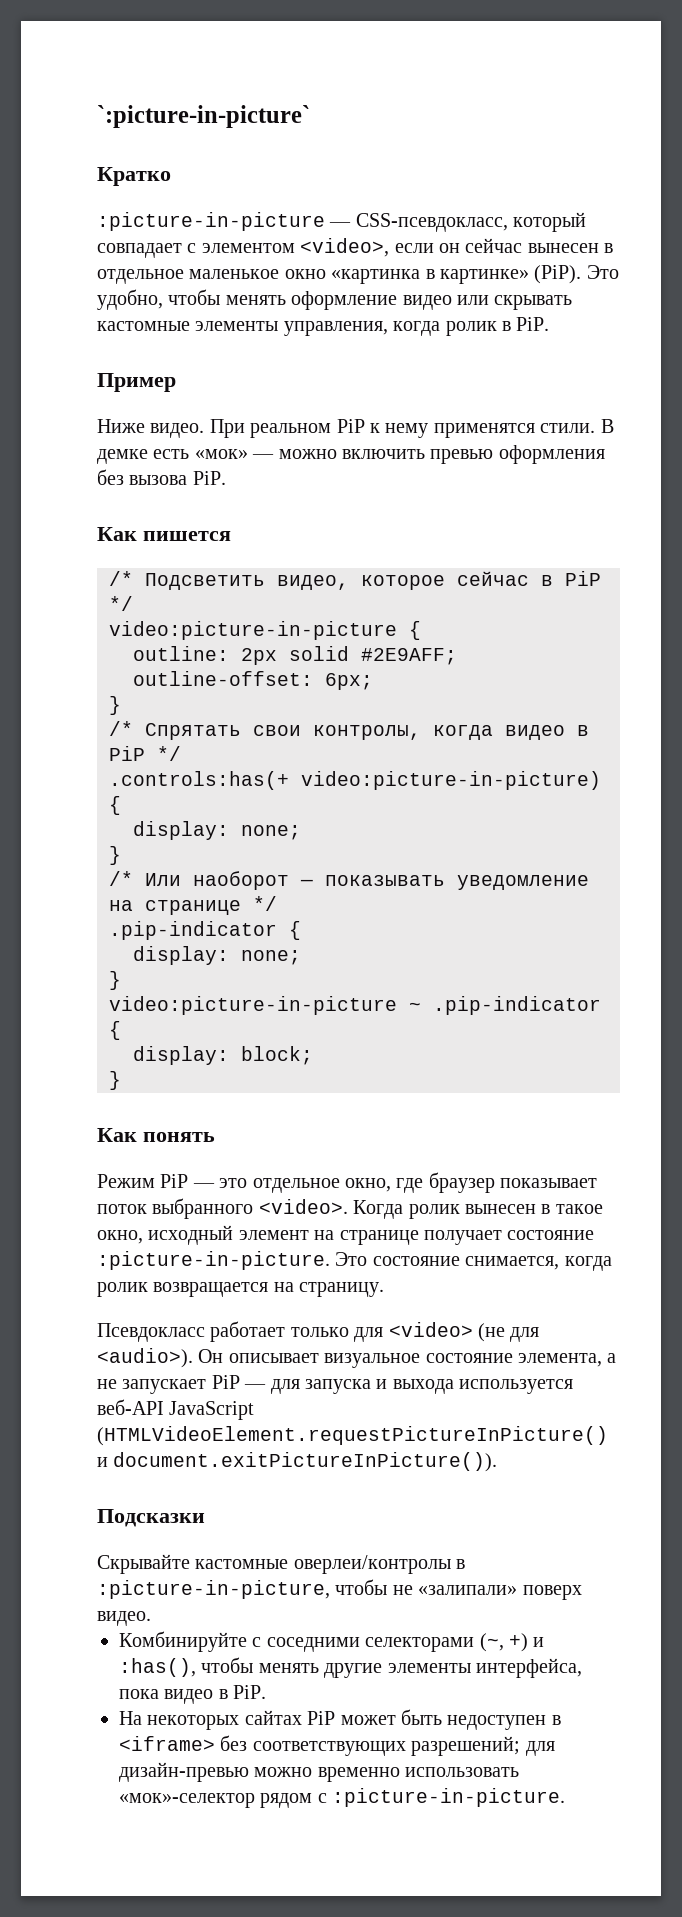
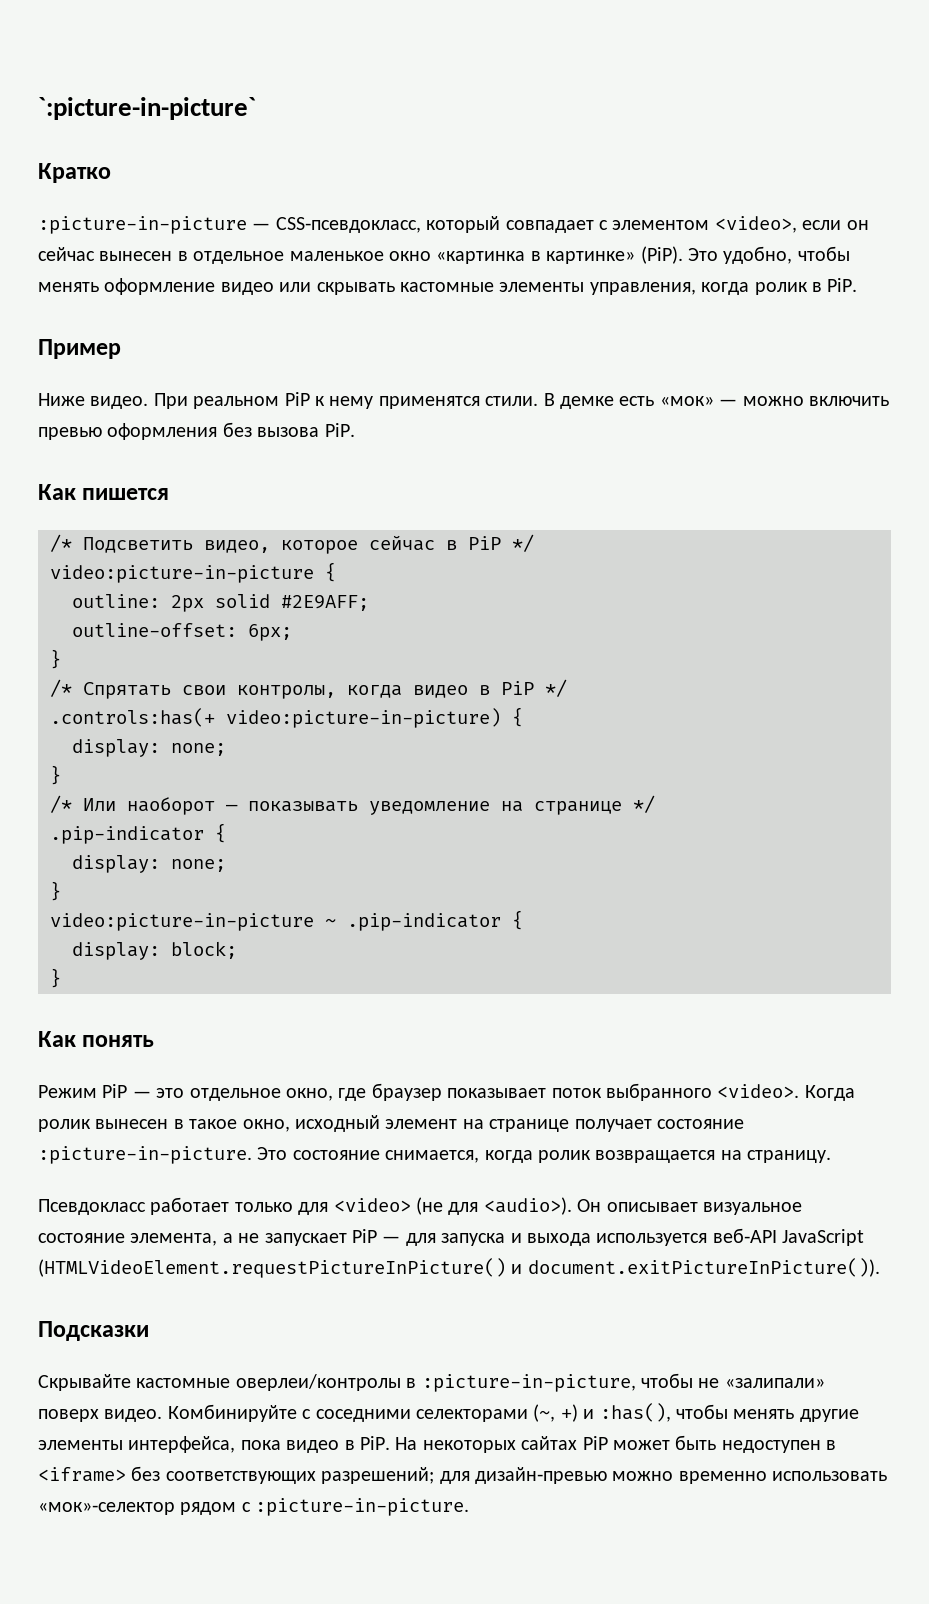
- Скрывайте кастомные оверлеи/контролы в :picture-in-picture, чтобы не «залипали» поверх видео.
- Комбинируйте с соседними селекторами (~, +) и :has(), чтобы менять другие элементы интерфейса, пока видео в PiP.
- На некоторых сайтах PiP может быть недоступен в <iframe> без соответствующих разрешений; для дизайн‑превью можно временно использовать «мок»‑селектор рядом с :picture-in-picture.
+ Скрывайте кастомные оверлеи/контролы в :picture-in-picture, чтобы не «залипали» поверх видео. Комбинируйте с соседними селекторами (~, +) и :has(), чтобы менять другие элементы интерфейса, пока видео в PiP. На некоторых сайтах PiP может быть недоступен в <iframe> без соответствующих разрешений; для дизайн‑превью можно временно использовать «мок»‑селектор рядом с :picture-in-picture.

